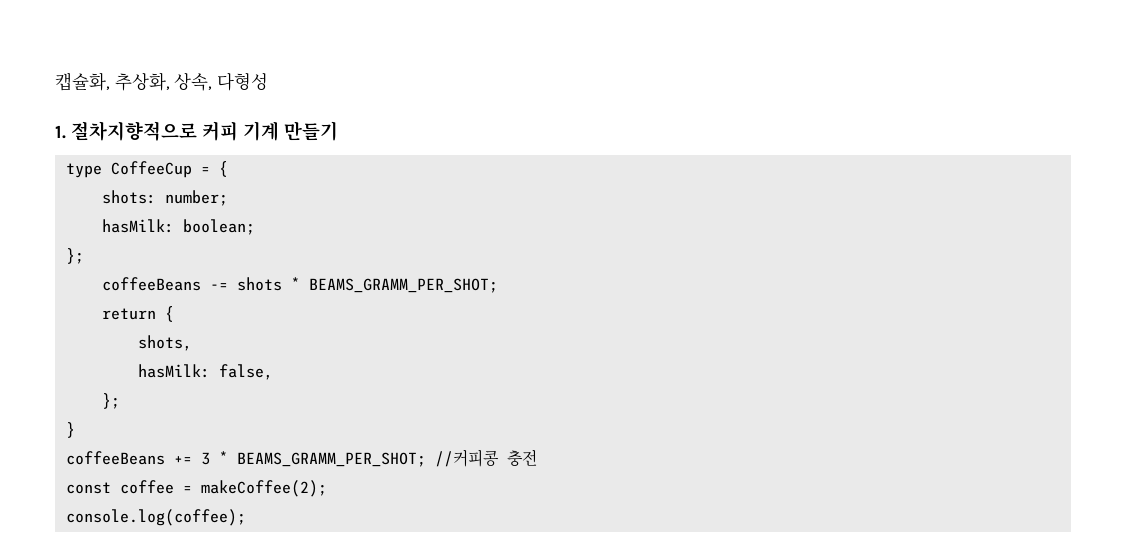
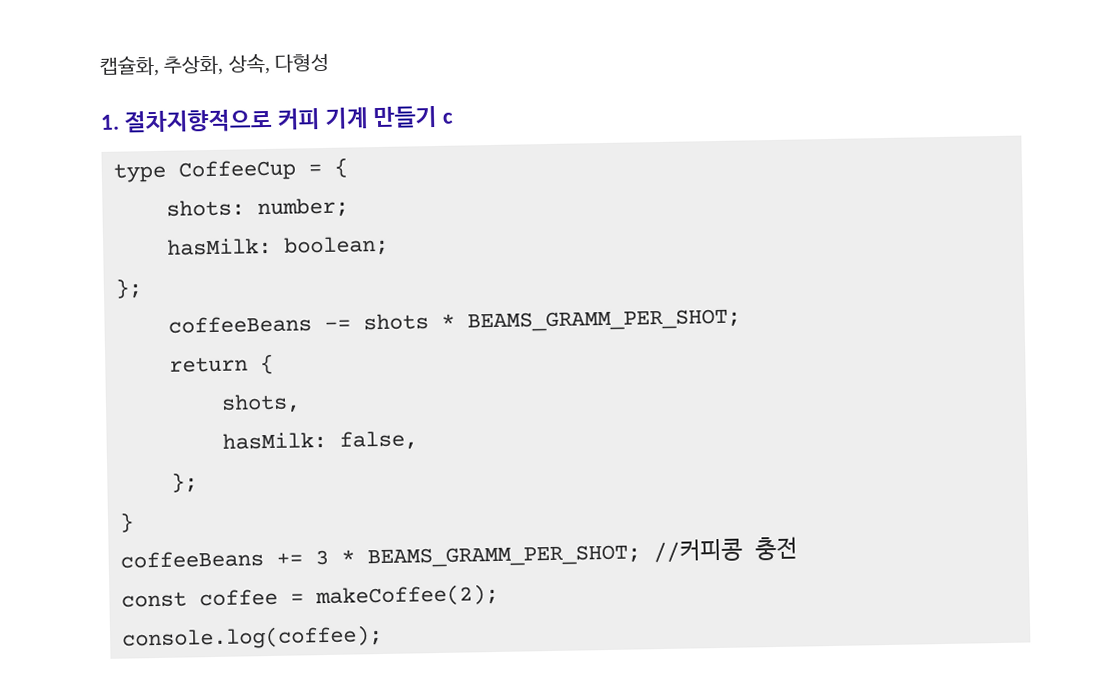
- 1. 절차지향적으로 커피 기계 만들기
+ 1. 절차지향적으로 커피 기계 만들기 c

